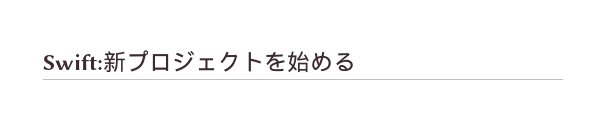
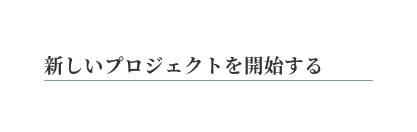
- Swift:新プロジェクトを始める
+ 新しいプロジェクトを開始する

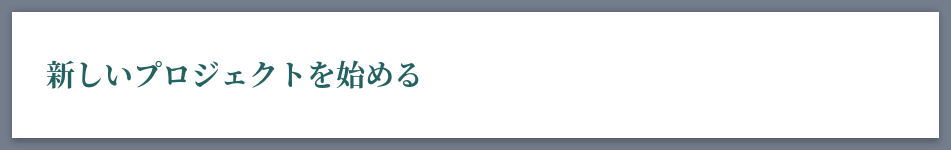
- 新しいプロジェクトを開始する
+ 新しいプロジェクトを始める

